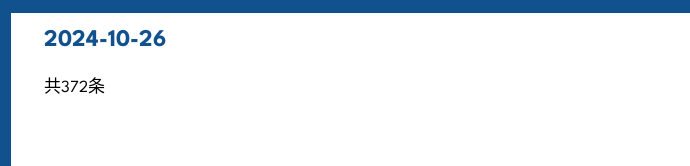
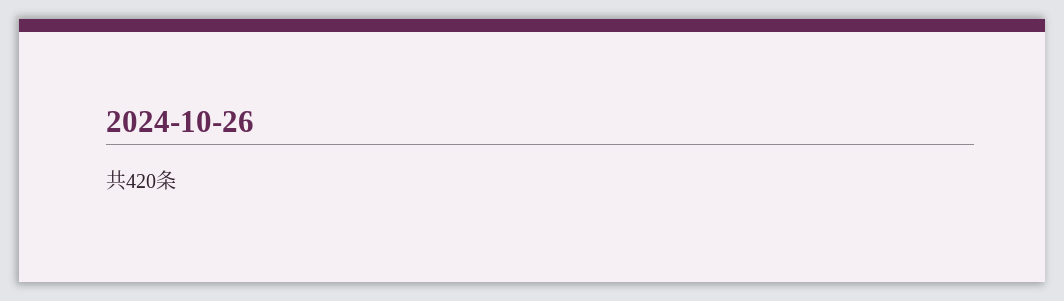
- 共372条
+ 共420条

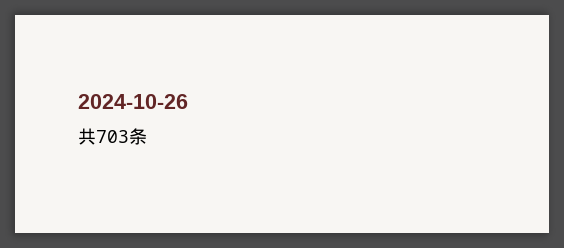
- 共420条
+ 共703条

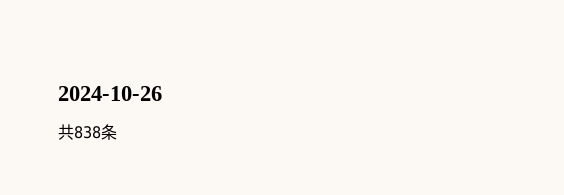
- 共703条
+ 共838条

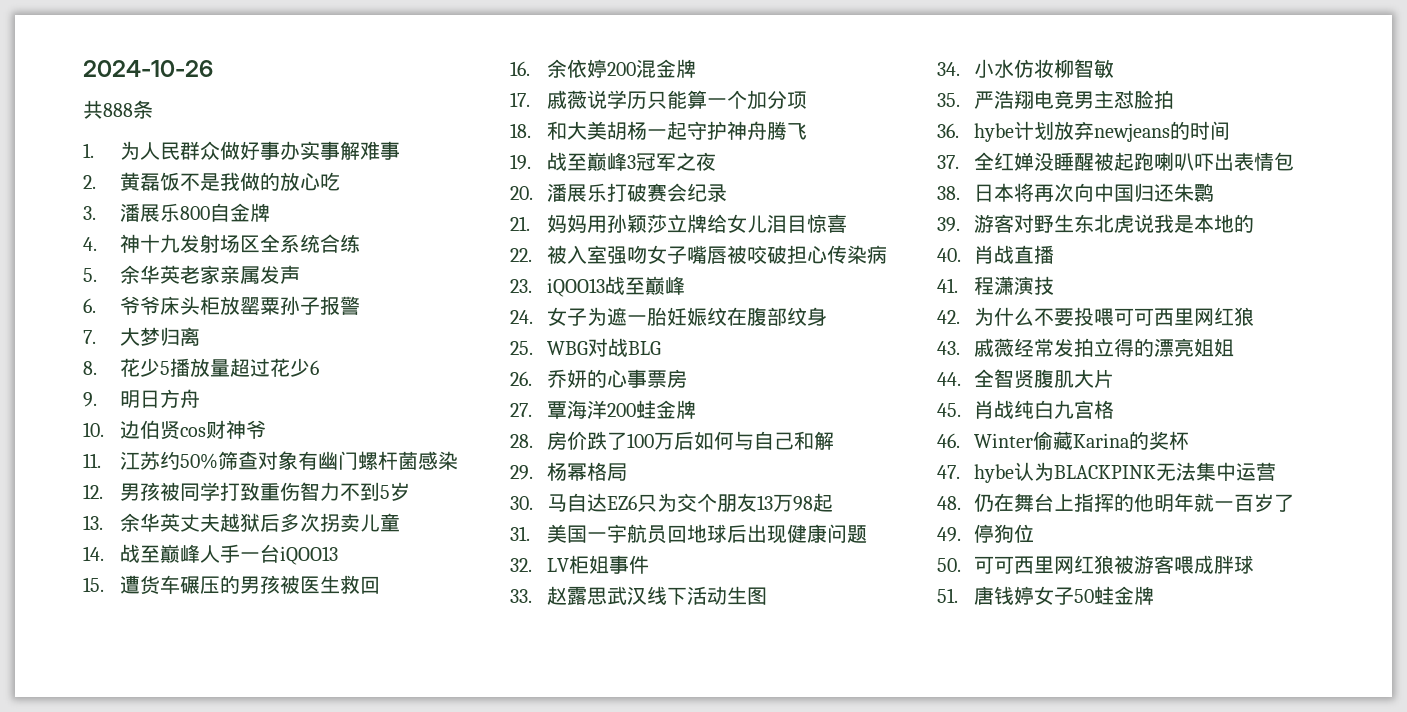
- 共838条
+ 共888条
+ 1.为人民群众做好事办实事解难事
+ 2.黄磊饭不是我做的放心吃
+ 3.潘展乐800自金牌
+ 4.神十九发射场区全系统合练
+ 5.余华英老家亲属发声
+ 6.爷爷床头柜放罂粟孙子报警
+ 7.大梦归离
+ 8.花少5播放量超过花少6
+ 9.明日方舟
+ 10.边伯贤cos财神爷
+ 11.江苏约50%筛查对象有幽门螺杆菌感染
+ 12.男孩被同学打致重伤智力不到5岁
+ 13.余华英丈夫越狱后多次拐卖儿童
+ 14.战至巅峰人手一台iQOO13
+ 15.遭货车碾压的男孩被医生救回
+ 16.余依婷200混金牌
+ 17.戚薇说学历只能算一个加分项
+ 18.和大美胡杨一起守护神舟腾飞
+ 19.战至巅峰3冠军之夜
+ 20.潘展乐打破赛会纪录
+ 21.妈妈用孙颖莎立牌给女儿泪目惊喜
+ 22.被入室强吻女子嘴唇被咬破担心传染病
+ 23. iQOO13战至巅峰
+ 24.女子为遮一胎妊娠纹在腹部纹身
+ 25. WBG对战BLG
+ 26.乔妍的心事票房
+ 27.覃海洋200蛙金牌
+ 28.房价跌了100万后如何与自己和解
+ 29.杨幂格局
+ 30.马自达EZ6只为交个朋友13万98起
+ 31.美国一宇航员回地球后出现健康问题
+ 32. LV柜姐事件
+ 33.赵露思武汉线下活动生图
+ 34.小水仿妆柳智敏
+ 35.严浩翔电竞男主怼脸拍
+ 36. hybe计划放弃newjeans的时间
+ 37.全红婵没睡醒被起跑喇叭吓出表情包
+ 38.日本将再次向中国归还朱鹮
+ 39.游客对野生东北虎说我是本地的
+ 40.肖战直播
+ 41.程潇演技
+ 42.为什么不要投喂可可西里网红狼
+ 43.戚薇经常发拍立得的漂亮姐姐
+ 44.全智贤腹肌大片
+ 45.肖战纯白九宫格
+ 46. Winter偷藏Karina的奖杯
+ 47. hybe认为BLACKPINK无法集中运营
+ 48.仍在舞台上指挥的他明年就一百岁了
+ 49.停狗位
+ 50.可可西里网红狼被游客喂成胖球
+ 51.唐钱婷女子50蛙金牌

